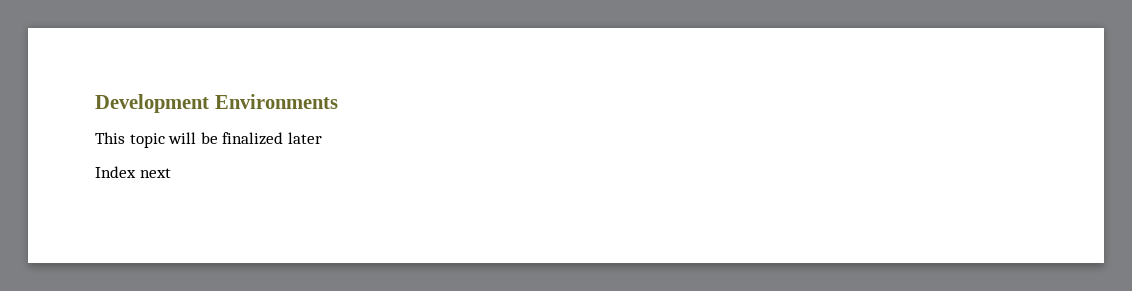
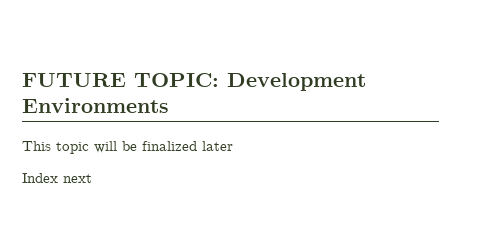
- Development Environments
+ FUTURE TOPIC: Development Environments

